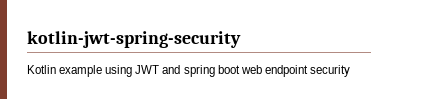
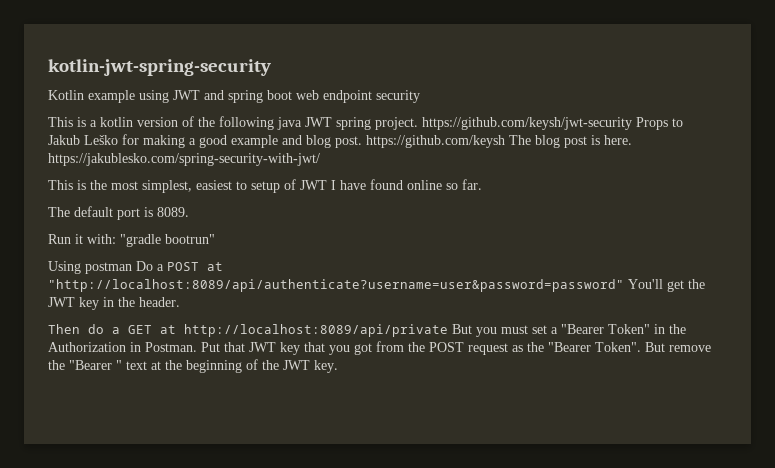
+ This is a kotlin version of the following java JWT spring project. https://github.com/keysh/jwt-security Props to Jakub Leško for making a good example and blog post. https://github.com/keysh The blog post is here. https://jakublesko.com/spring-security-with-jwt/
+ This is the most simplest, easiest to setup of JWT I have found online so far.
+ The default port is 8089.
+ Run it with: "gradle bootrun"
+ Using postman Do a POST at "http://localhost:8089/api/authenticate?username=user&password=password" You'll get the JWT key in the header.
+ Then do a GET at http://localhost:8089/api/private But you must set a "Bearer Token" in the Authorization in Postman. Put that JWT key that you got from the POST request as the "Bearer Token". But remove the "Bearer " text at the beginning of the JWT key.

